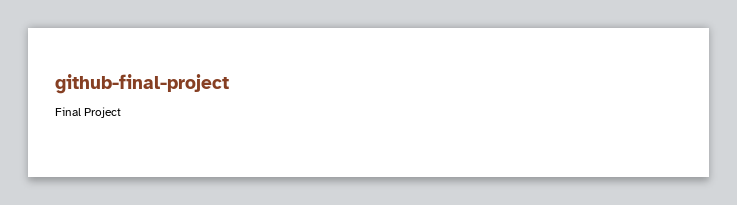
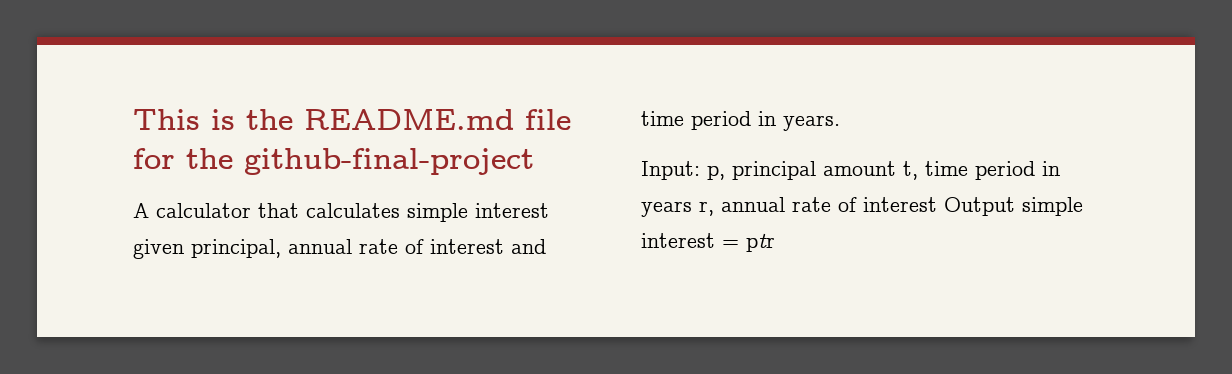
- github-final-project
- Final Project
+ This is the README.md file for the github-final-project
+ A calculator that calculates simple interest given principal, annual rate of interest and time period in years.
+ Input: p, principal amount t, time period in years r, annual rate of interest Output simple interest = ptr

